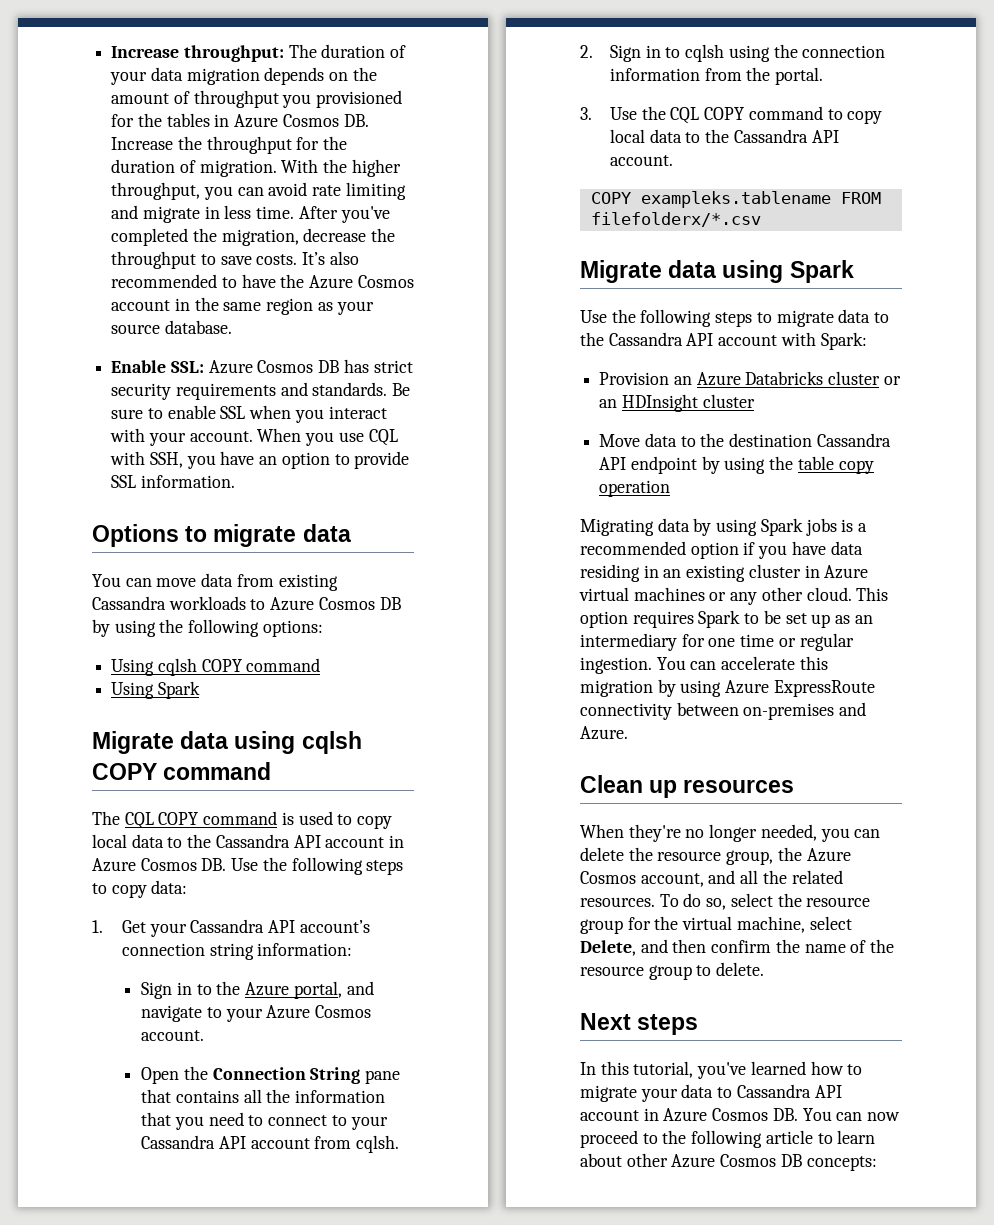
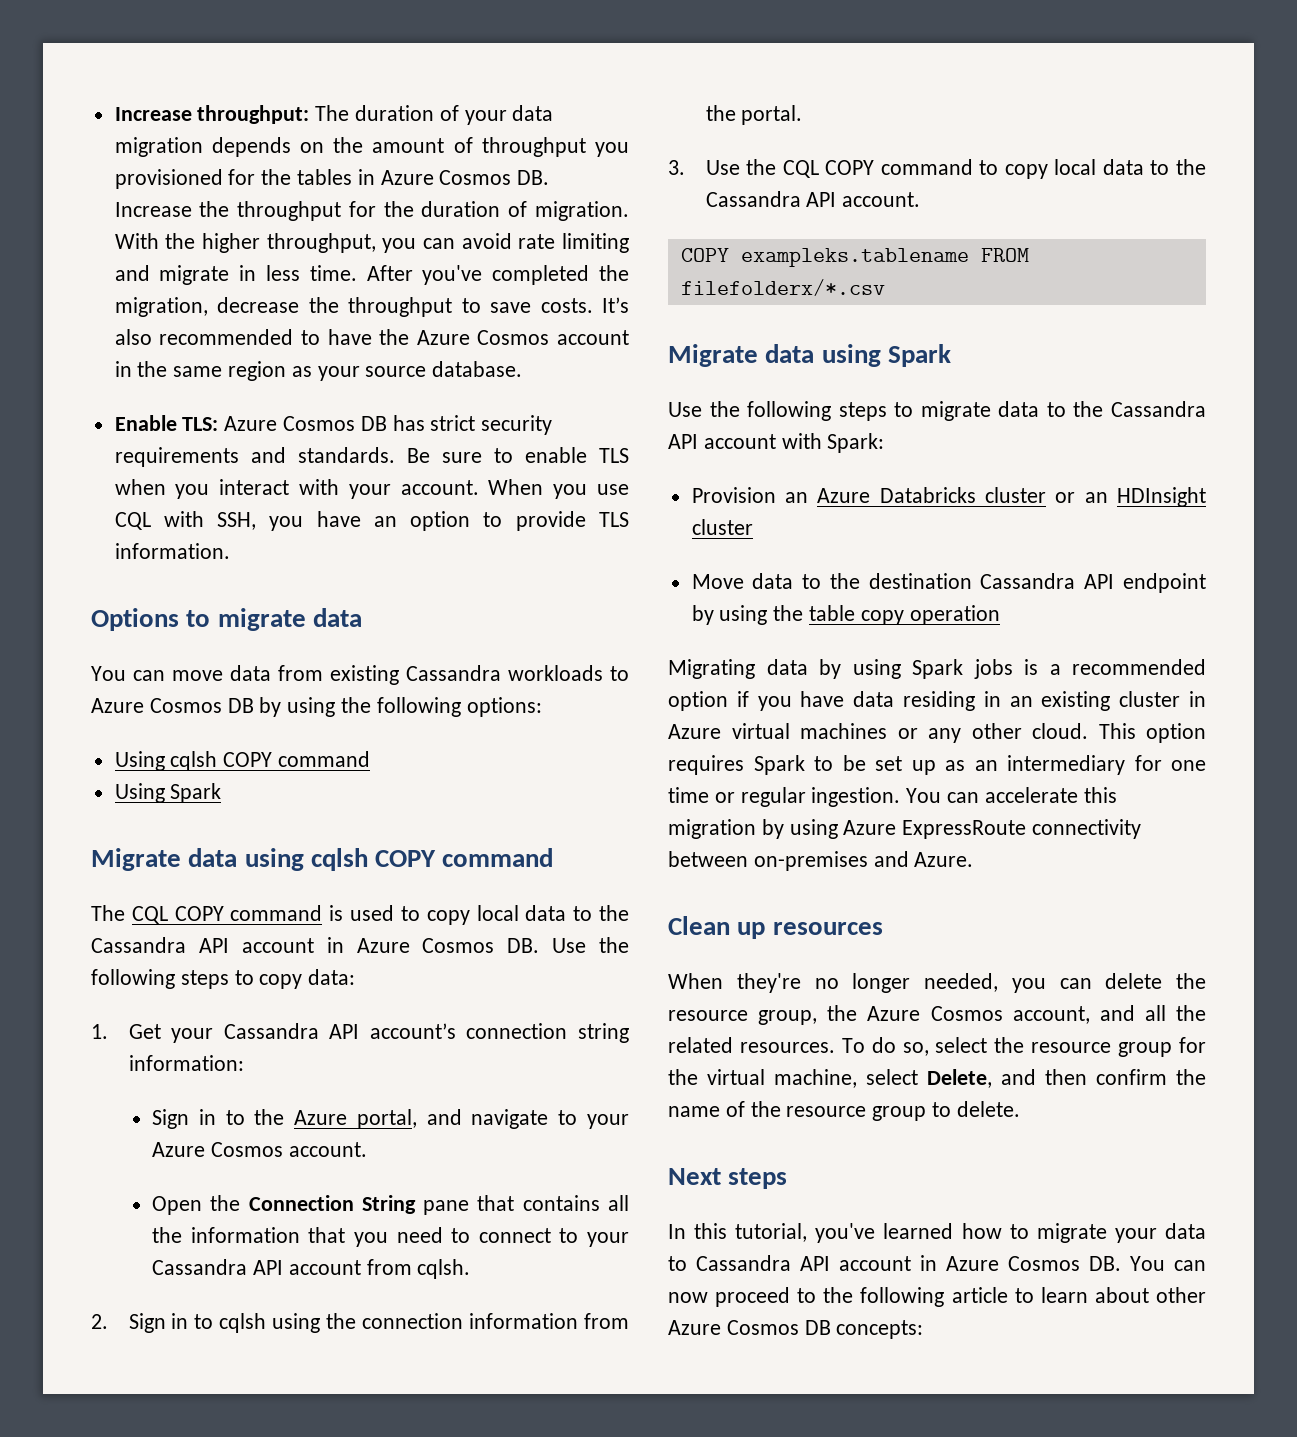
- Enable SSL: Azure Cosmos DB has strict security requirements and standards.
+ Enable TLS: Azure Cosmos DB has strict security requirements and standards.
- Be sure to enable SSL when you interact with your account.
+ Be sure to enable TLS when you interact with your account.
- When you use CQL with SSH, you have an option to provide SSL information.
+ When you use CQL with SSH, you have an option to provide TLS information.

